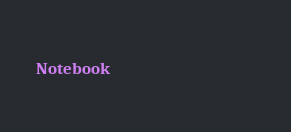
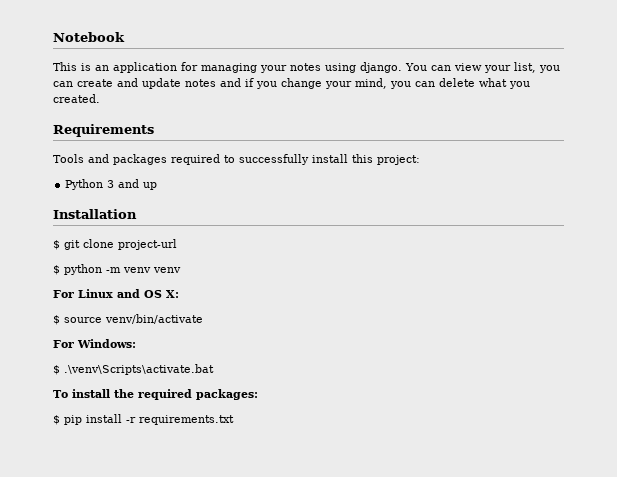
+ This is an application for managing your notes using django. You can view your list, you can create and update notes and if you change your mind, you can delete what you created.
+ Requirements
+ Tools and packages required to successfully install this project:
+ Python 3 and up
+ Installation
+ $ git clone project-url
+ $ python -m venv venv
+ For Linux and OS X:
+ $ source venv/bin/activate
+ For Windows:
+ $ .\venv\Scripts\activate.bat
+ To install the required packages:
+ $ pip install -r requirements.txt

